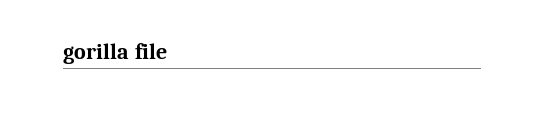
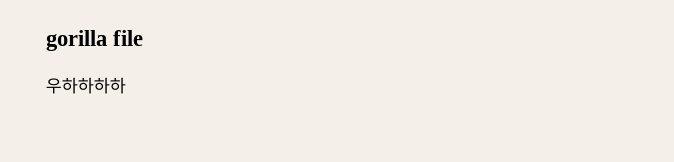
+ 우하하하하

